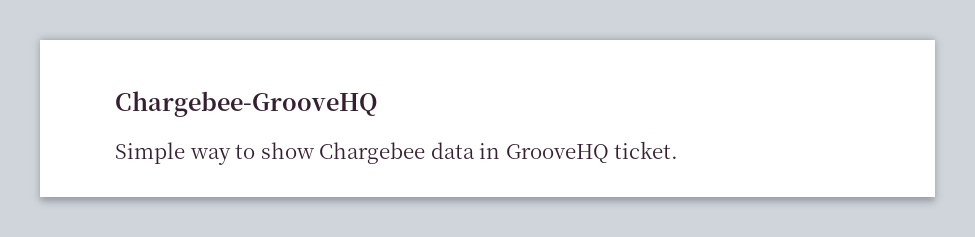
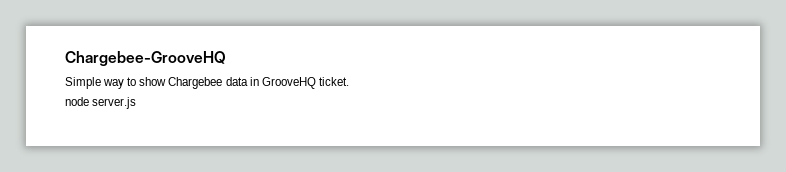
+ node server.js

